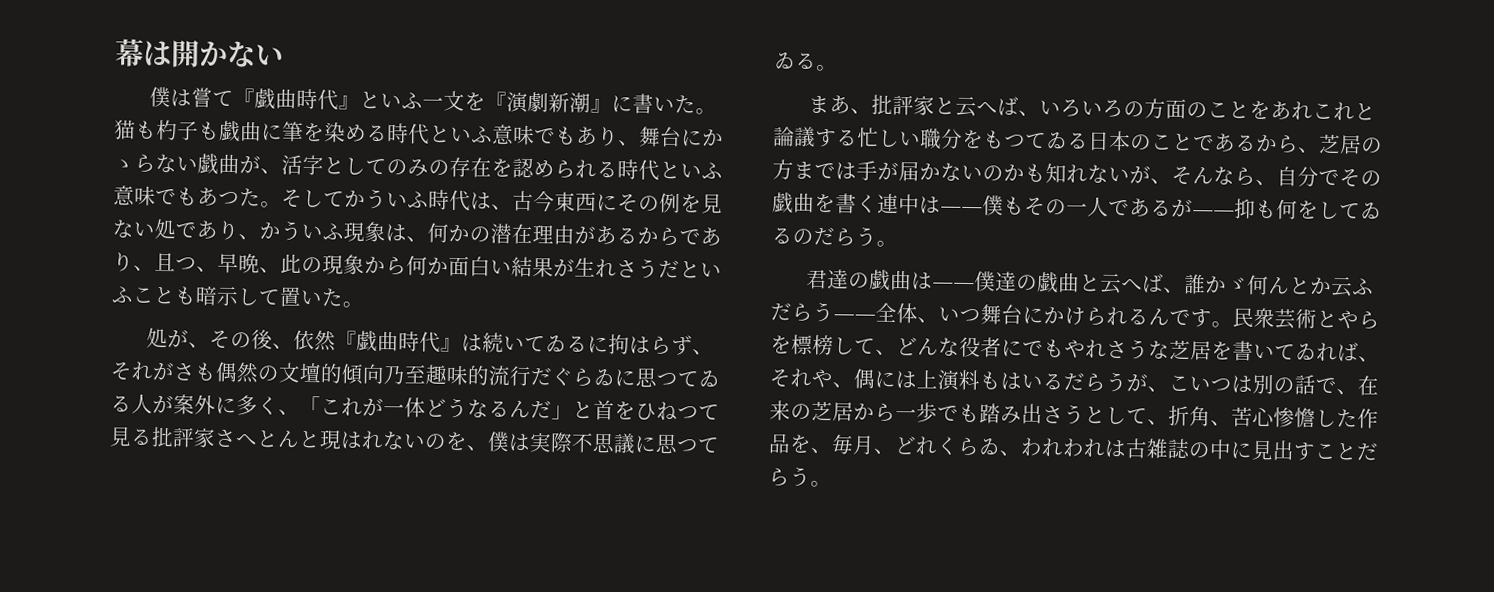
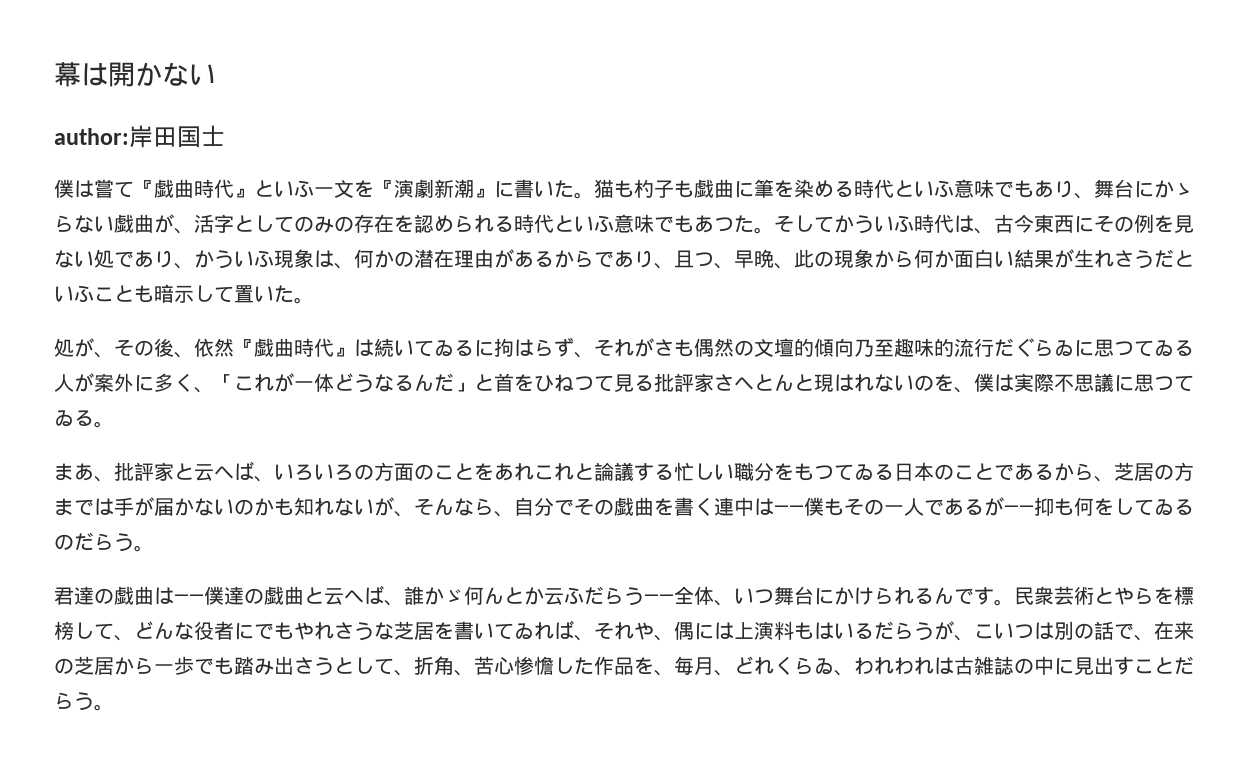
+ author:岸田国士

